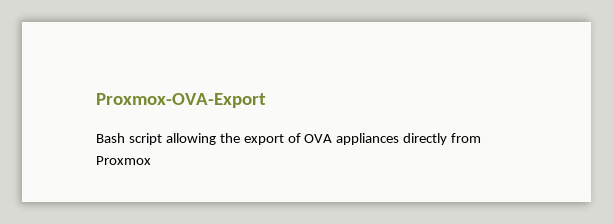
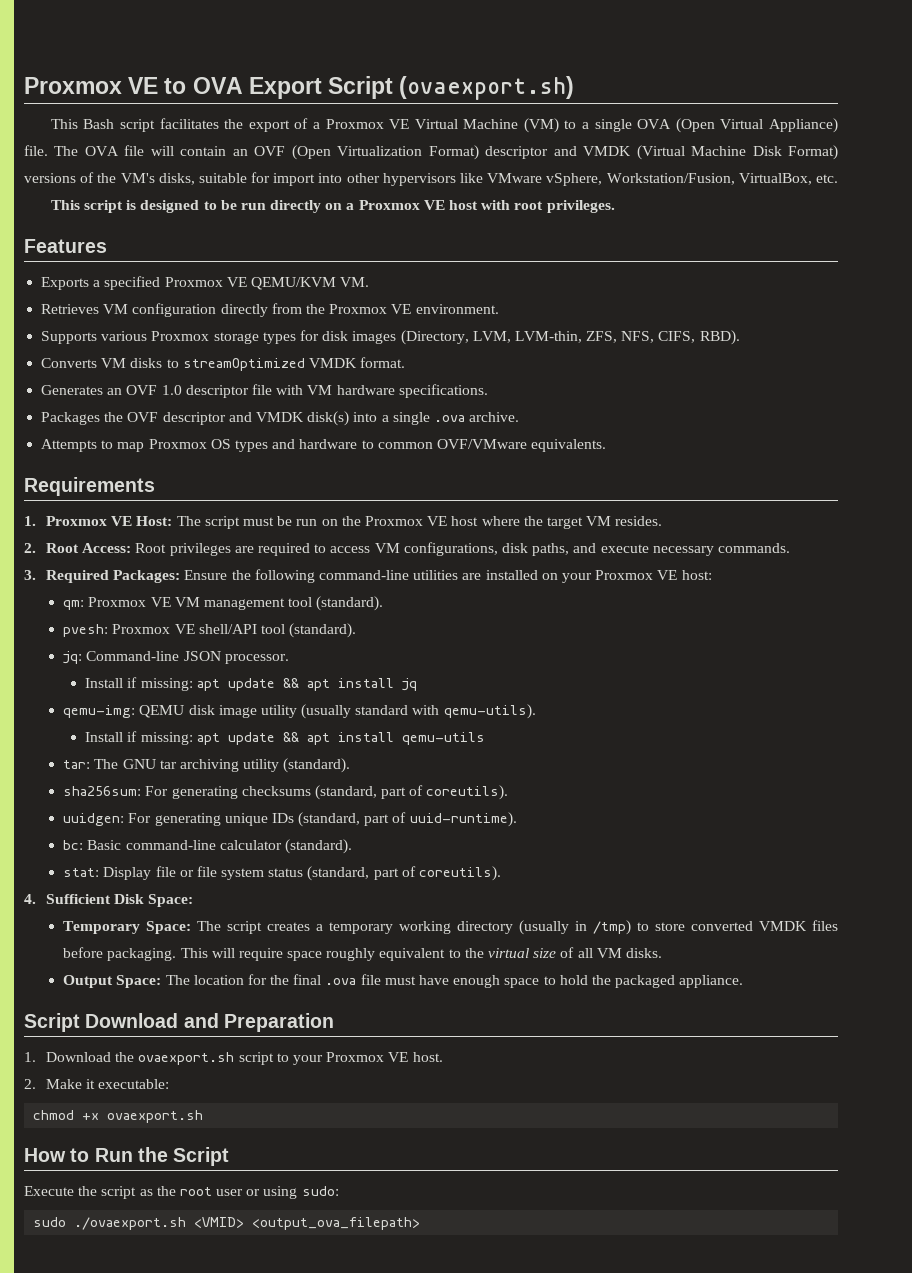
- Proxmox-OVA-Export
- Bash script allowing the export of OVA appliances directly from Proxmox
+ Proxmox VE to OVA Export Script (ovaexport.sh)
+ This Bash script facilitates the export of a Proxmox VE Virtual Machine (VM) to a single OVA (Open Virtual Appliance) file. The OVA file will contain an OVF (Open Virtualization Format) descriptor and VMDK (Virtual Machine Disk Format) versions of the VM's disks, suitable for import into other hypervisors like VMware vSphere, Workstation/Fusion, VirtualBox, etc.
+ This script is designed to be run directly on a Proxmox VE host with root privileges.
+ Features
+ Exports a specified Proxmox VE QEMU/KVM VM.
+ Retrieves VM configuration directly from the Proxmox VE environment.
+ Supports various Proxmox storage types for disk images (Directory, LVM, LVM-thin, ZFS, NFS, CIFS, RBD).
+ Converts VM disks to streamOptimized VMDK format.
+ Generates an OVF 1.0 descriptor file with VM hardware specifications.
+ Packages the OVF descriptor and VMDK disk(s) into a single .ova archive.
+ Attempts to map Proxmox OS types and hardware to common OVF/VMware equivalents.
+ Requirements
+ 1. Proxmox VE Host: The script must be run on the Proxmox VE host where the target VM resides.
+ 2. Root Access: Root privileges are required to access VM configurations, disk paths, and execute necessary commands.
+ 3. Required Packages: Ensure the following command-line utilities are installed on your Proxmox VE host:
+ qm: Proxmox VE VM management tool (standard).
+ pvesh: Proxmox VE shell/API tool (standard).
+ jq: Command-line JSON processor.
+ Install if missing: apt update && apt install jq
+ qemu-img: QEMU disk image utility (usually standard with qemu-utils).
+ Install if missing: apt update && apt install qemu-utils
+ tar: The GNU tar archiving utility (standard).
+ sha256sum: For generating checksums (standard, part of coreutils).
+ uuidgen: For generating unique IDs (standard, part of uuid-runtime).
+ bc: Basic command-line calculator (standard).
+ stat: Display file or file system status (standard, part of coreutils).
+ 4. Sufficient Disk Space:
+ Temporary Space: The script creates a temporary working directory (usually in /tmp) to store converted VMDK files before packaging. This will require space roughly equivalent to the virtual size of all VM disks.
+ Output Space: The location for the final .ova file must have enough space to hold the packaged appliance.
+ Script Download and Preparation
+ 1. Download the ovaexport.sh script to your Proxmox VE host.
+ 2. Make it executable:
+ chmod +x ovaexport.sh
+ How to Run the Script
+ Execute the script as the root user or using sudo:
+ sudo ./ovaexport.sh <VMID> <output_ova_filepath>

